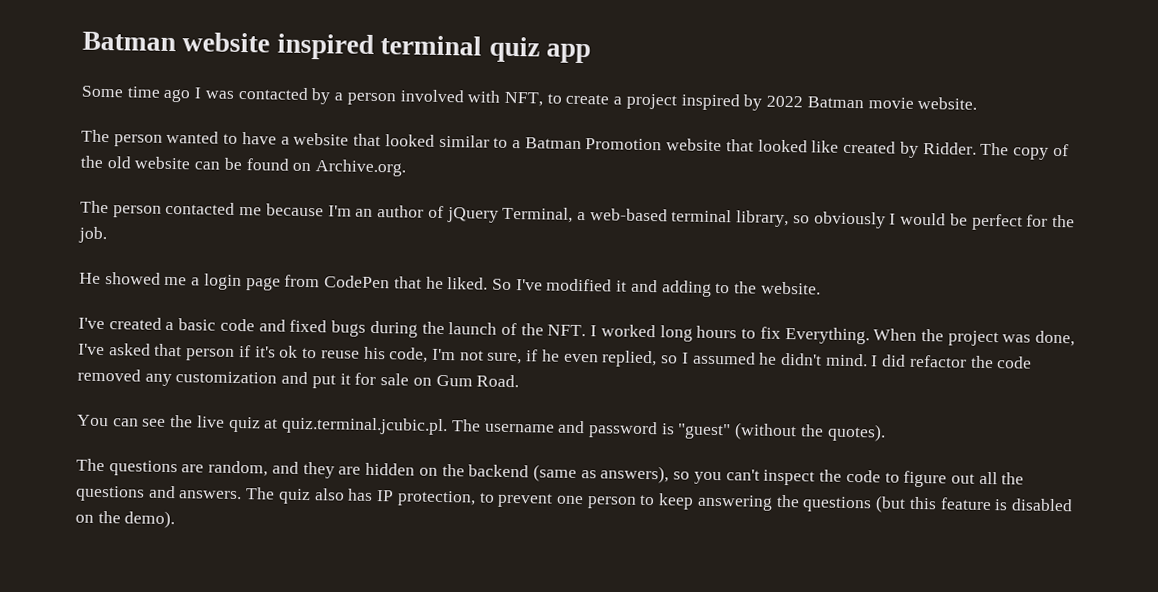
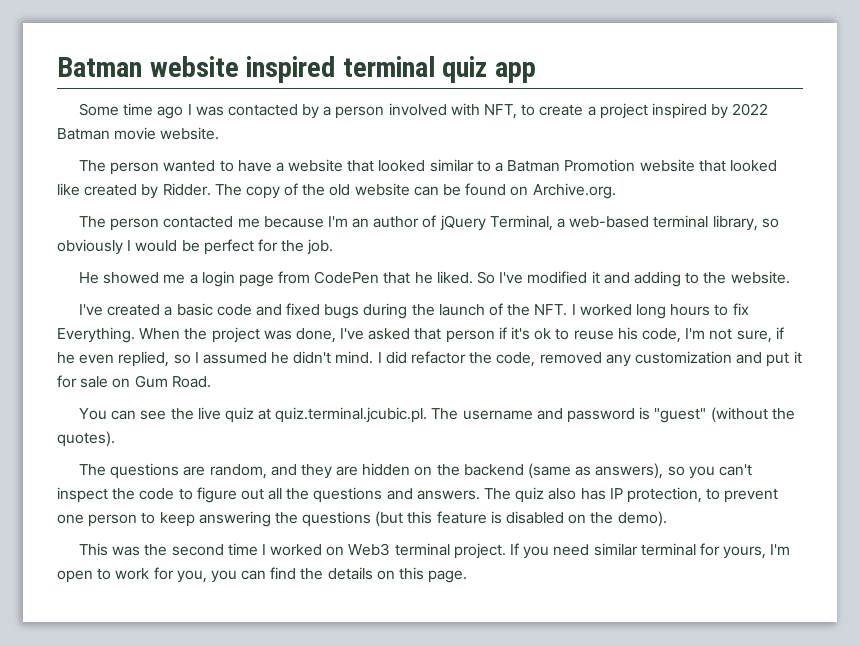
- I did refactor the code removed any customization and put it for sale on Gum Road.
+ I did refactor the code, removed any customization and put it for sale on Gum Road.
+ This was the second time I worked on Web3 terminal project. If you need similar terminal for yours, I'm open to work for you, you can find the details on this page.

